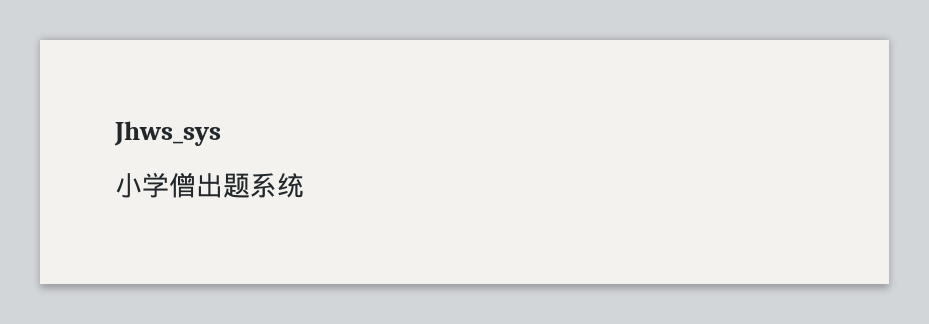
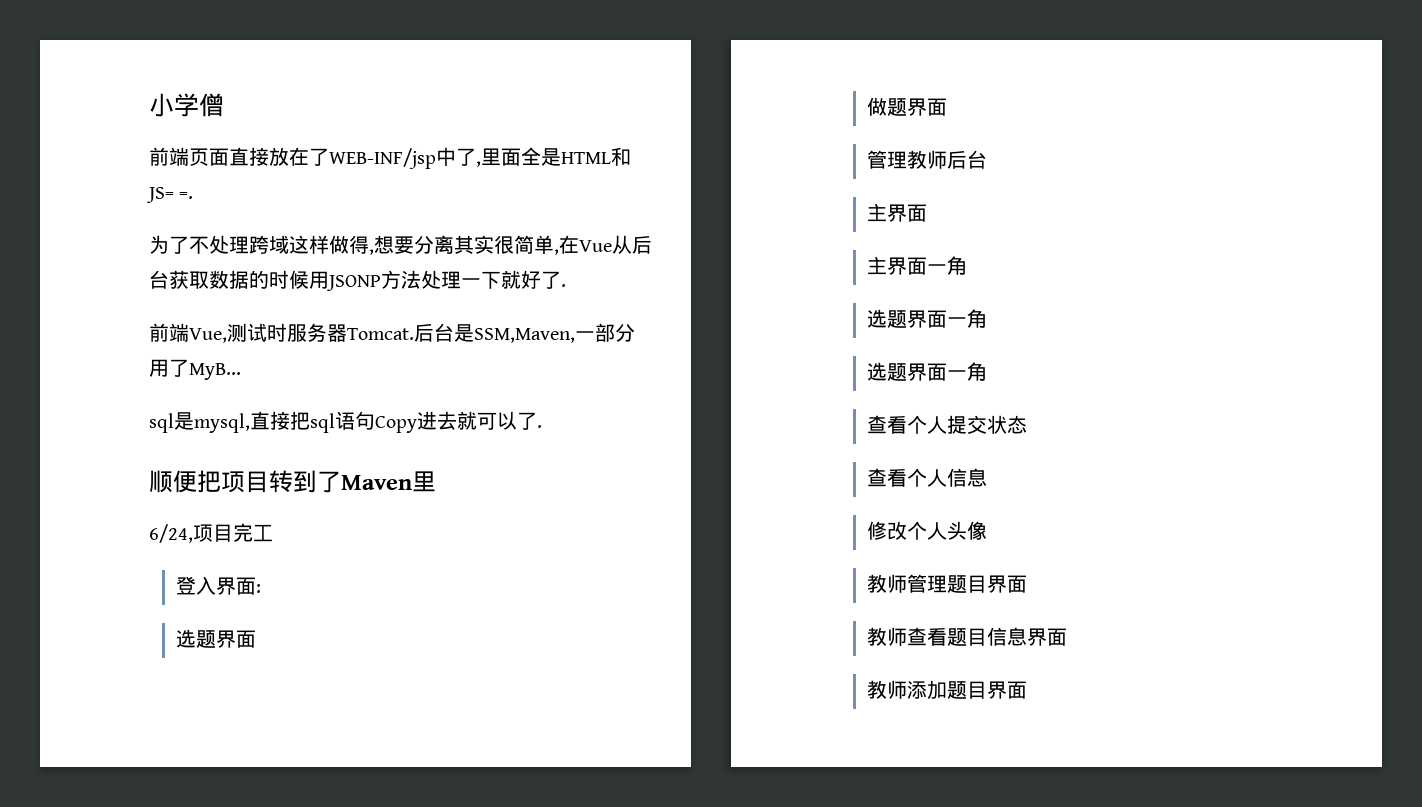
- Jhws_sys
- 小学僧出题系统
+ 小学僧
+ 前端页面直接放在了WEB-INF/jsp中了,里面全是HTML和JS= =.
+ 为了不处理跨域这样做得,想要分离其实很简单,在Vue从后台获取数据的时候用JSONP方法处理一下就好了.
+ 前端Vue,测试时服务器Tomcat.后台是SSM,Maven,一部分用了MyB...
+ sql是mysql,直接把sql语句Copy进去就可以了.
+ 顺便把项目转到了Maven里
+ 6/24,项目完工
+ 登入界面:
+ 选题界面
+ 做题界面
+ 管理教师后台
+ 主界面
+ 主界面一角
+ 选题界面一角
+ 选题界面一角
+ 查看个人提交状态
+ 查看个人信息
+ 修改个人头像
+ 教师管理题目界面
+ 教师查看题目信息界面
+ 教师添加题目界面

